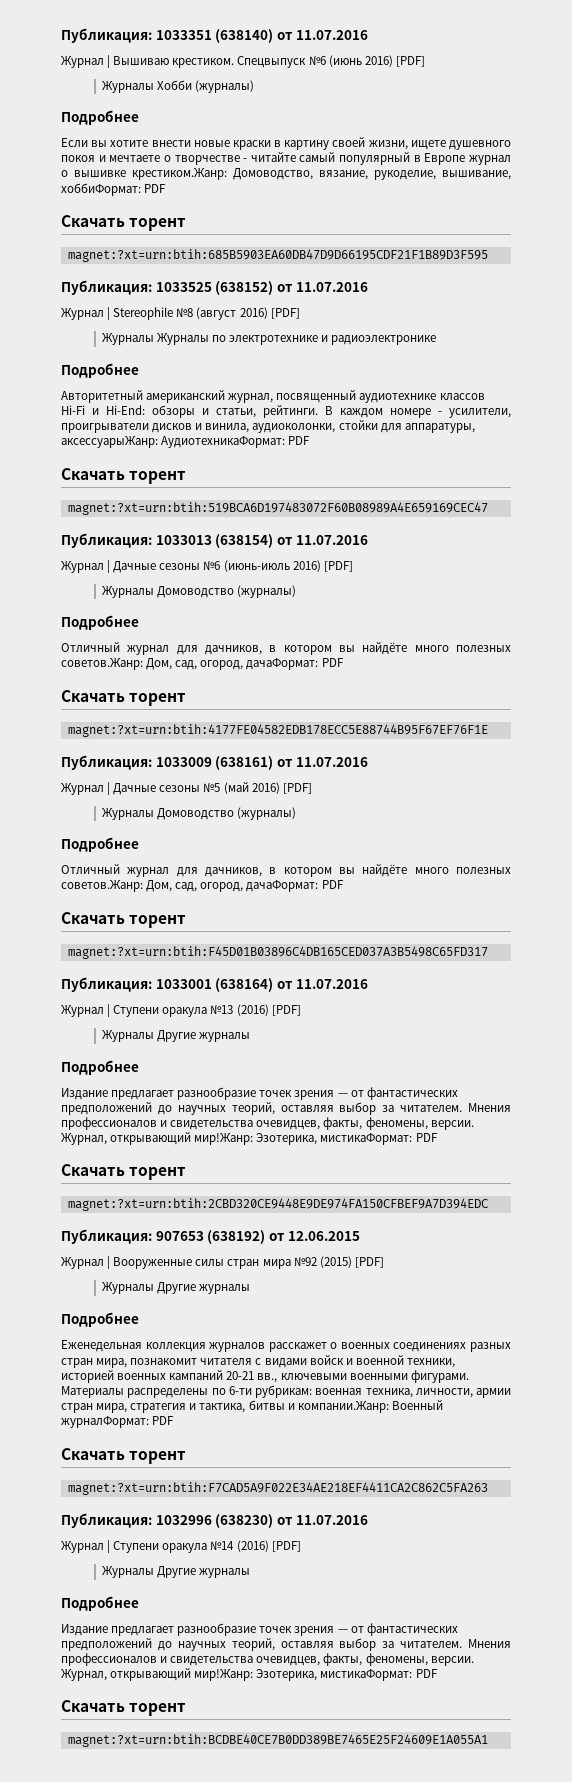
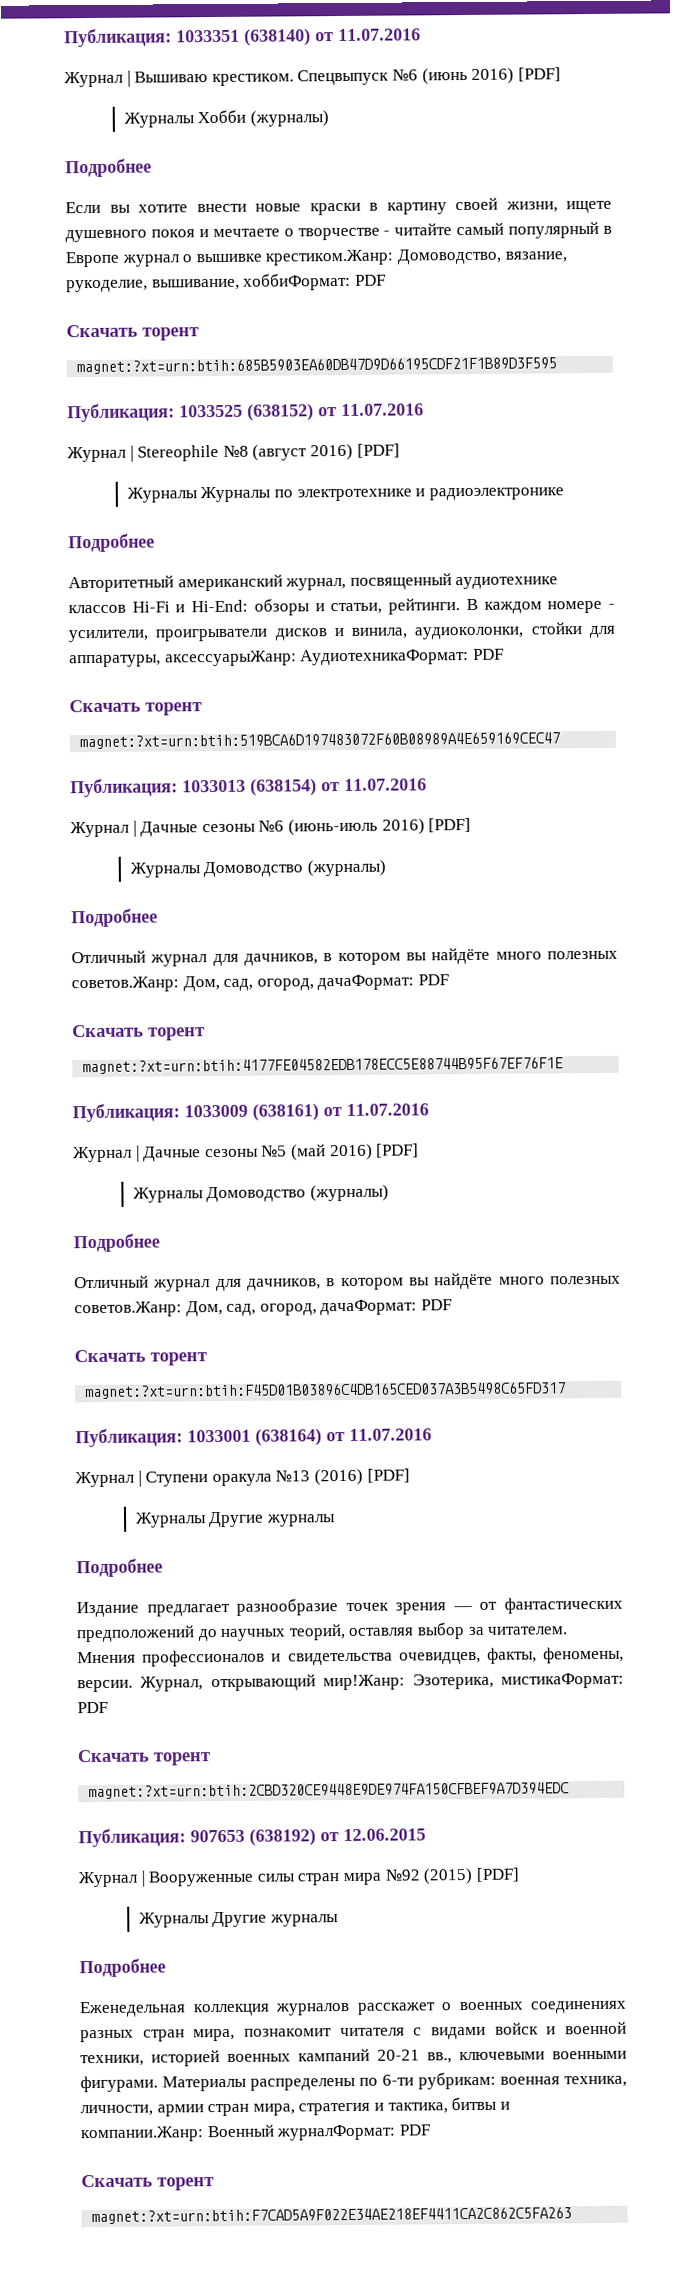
- Публикация: 1032996 (638230) от 11.07.2016
- Журнал | Ступени оракула №14 (2016) [PDF]
- Журналы Другие журналы
- Подробнее
- Издание предлагает разнообразие точек зрения — от фантастических предположений до научных теорий, оставляя выбор за читателем. Мнения профессионалов и свидетельства очевидцев, факты, феномены, версии. Журнал, открывающий мир!Жанр: Эзотерика, мистикаФормат: PDF
- Скачать торент
- magnet:?xt=urn:btih:BCDBE40CE7B0DD389BE7465E25F24609E1A055A1

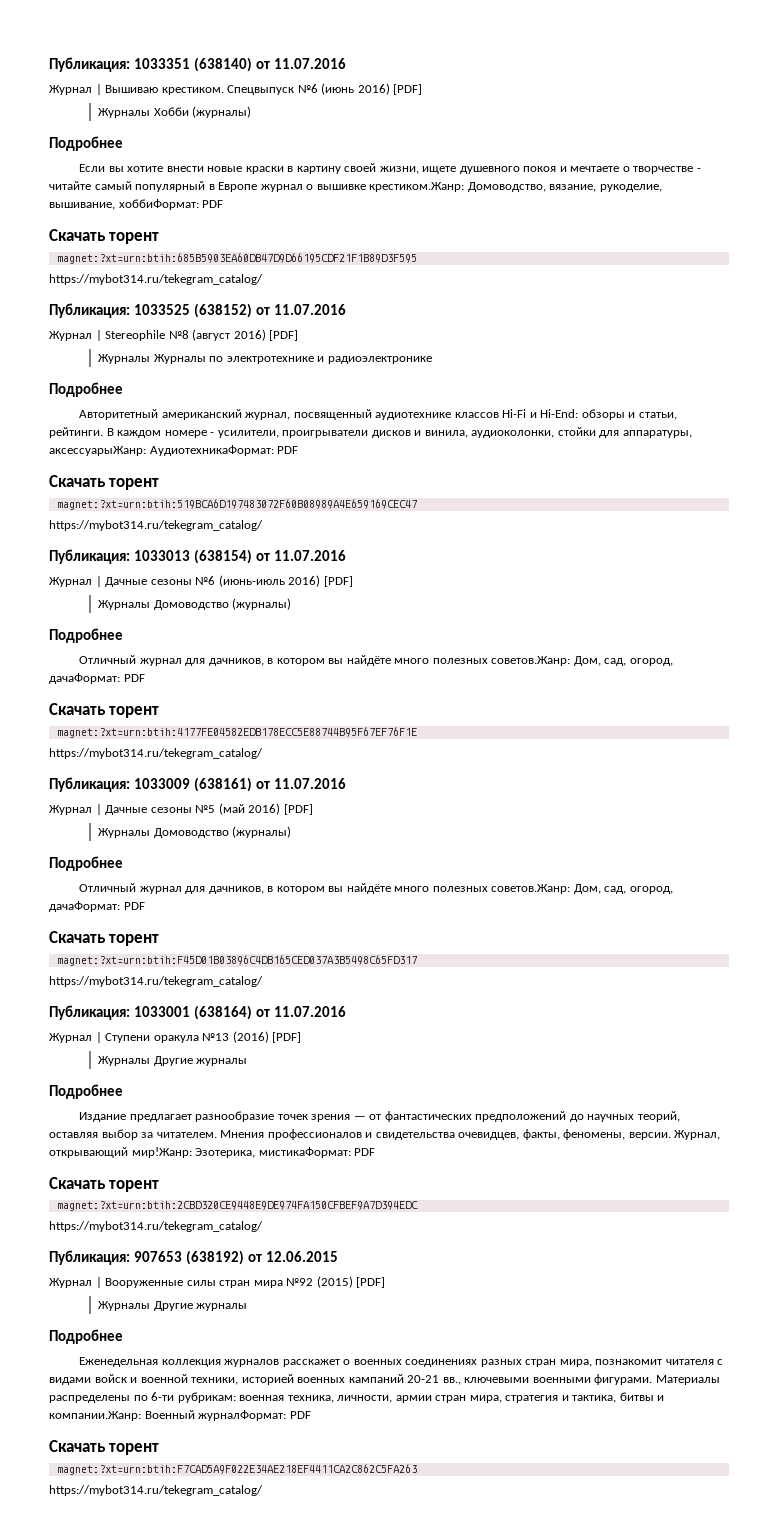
  magnet:?xt=urn:btih:685B5903EA60DB47D9D66195CDF21F1B89D3F595
+ https://mybot314.ru/tekegram_catalog/
  magnet:?xt=urn:btih:519BCA6D197483072F60B08989A4E659169CEC47
+ https://mybot314.ru/tekegram_catalog/
  magnet:?xt=urn:btih:4177FE04582EDB178ECC5E88744B95F67EF76F1E
+ https://mybot314.ru/tekegram_catalog/
  magnet:?xt=urn:btih:F45D01B03896C4DB165CED037A3B5498C65FD317
+ https://mybot314.ru/tekegram_catalog/
  magnet:?xt=urn:btih:2CBD320CE9448E9DE974FA150CFBEF9A7D394EDC
+ https://mybot314.ru/tekegram_catalog/
  magnet:?xt=urn:btih:F7CAD5A9F022E34AE218EF4411CA2C862C5FA263
+ https://mybot314.ru/tekegram_catalog/

